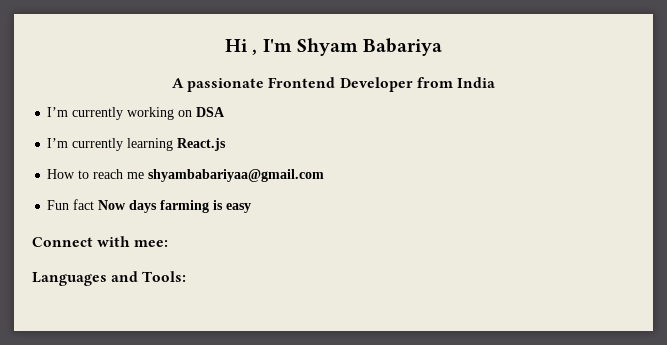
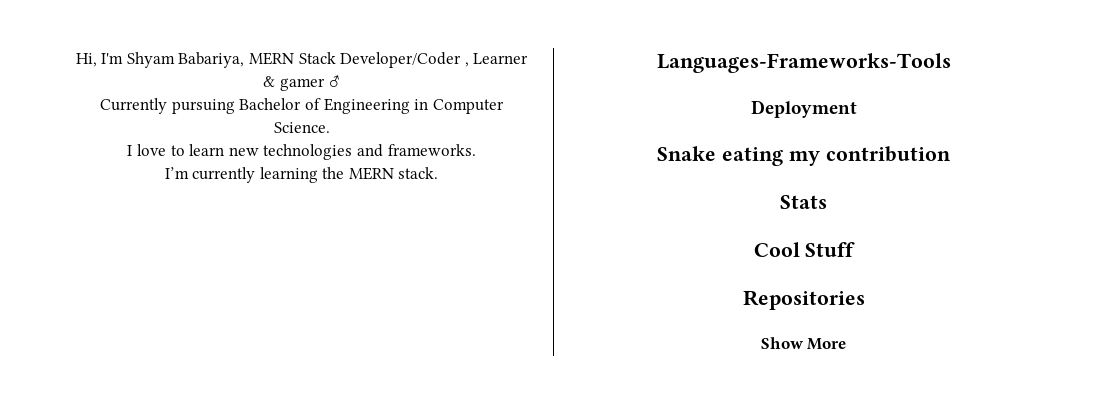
- Hi , I'm Shyam Babariya
- A passionate Frontend Developer from India
- I’m currently working on DSA
- I’m currently learning React.js
- How to reach me shyambabariyaa@gmail.com
- Fun fact Now days farming is easy
- Connect with mee:
- Languages and Tools:
+ Hi, I'm Shyam Babariya, MERN Stack Developer/Coder , Learner & gamer ♂
+ Currently pursuing Bachelor of Engineering in Computer Science.
+ I love to learn new technologies and frameworks.
+ I’m currently learning the MERN stack.
+ Languages-Frameworks-Tools
+ Deployment
+ Snake eating my contribution
+ Stats
+ Cool Stuff
+ Repositories
+ Show More

